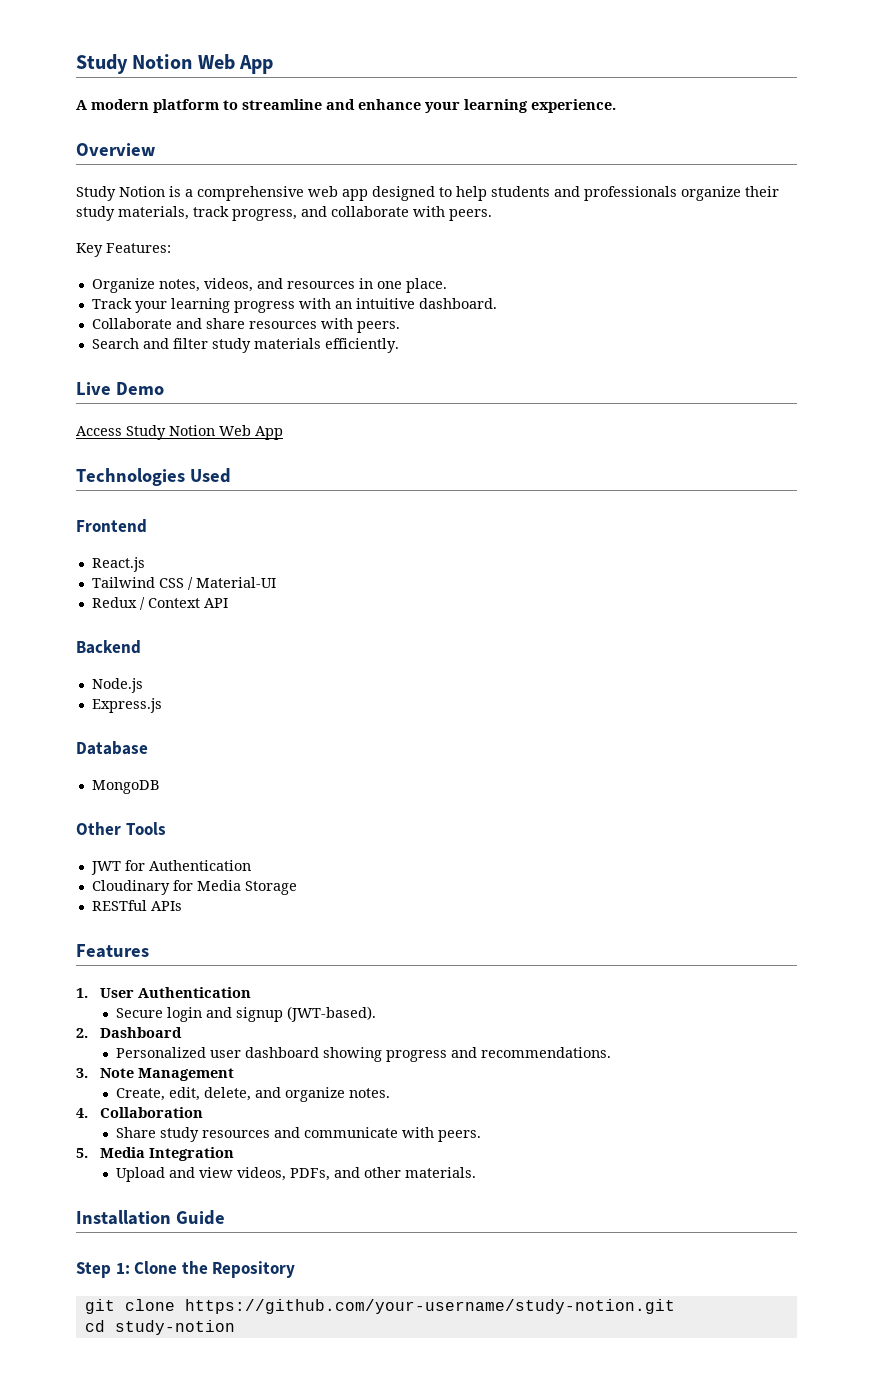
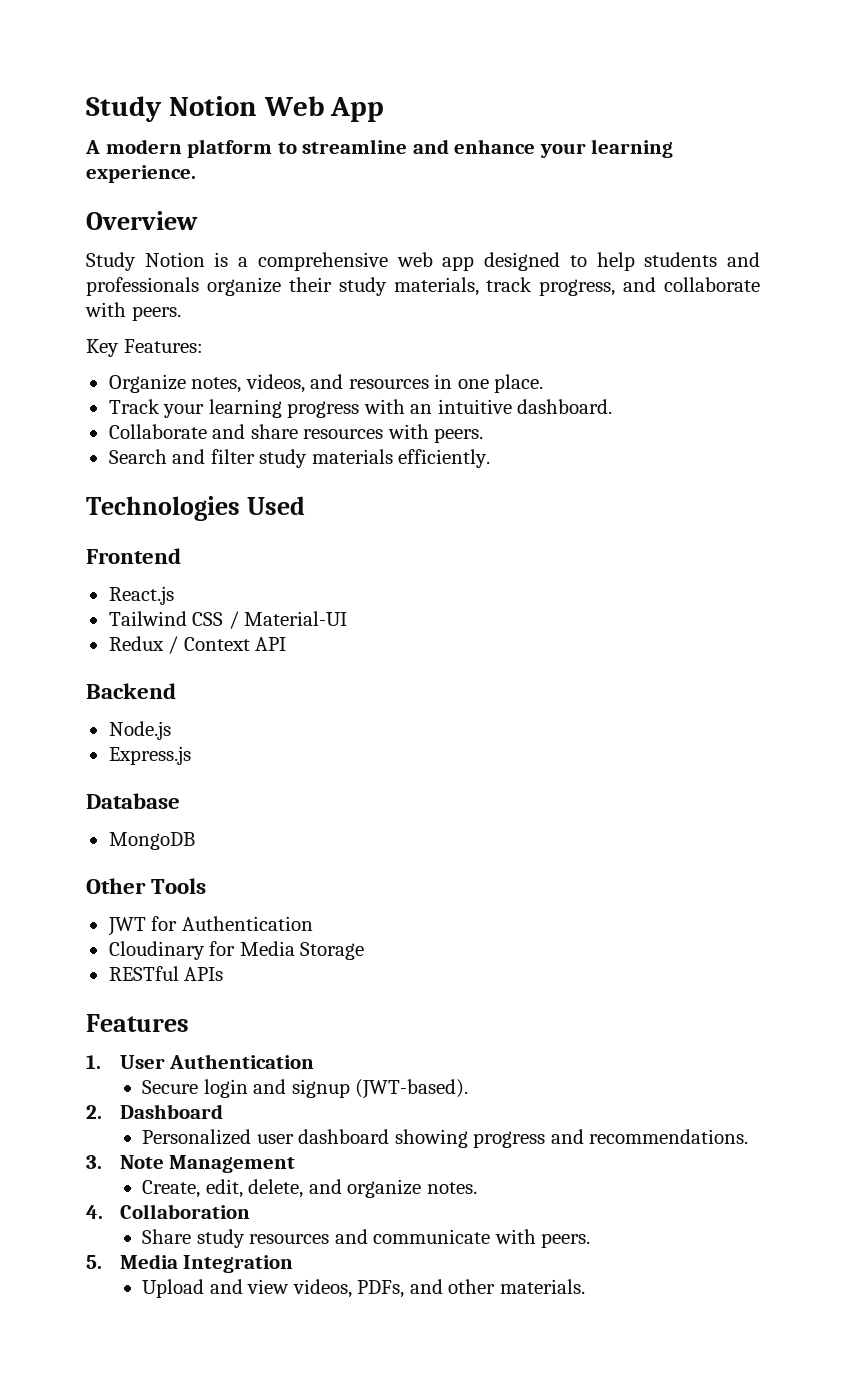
- Live Demo
- Access Study Notion Web App
- Installation Guide
- Step 1: Clone the Repository
- git clone https://github.com/your-username/study-notion.git
- cd study-notion

